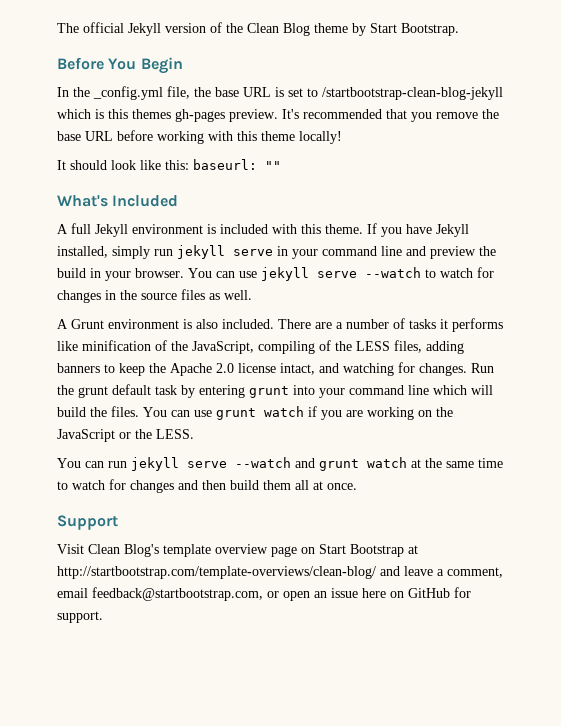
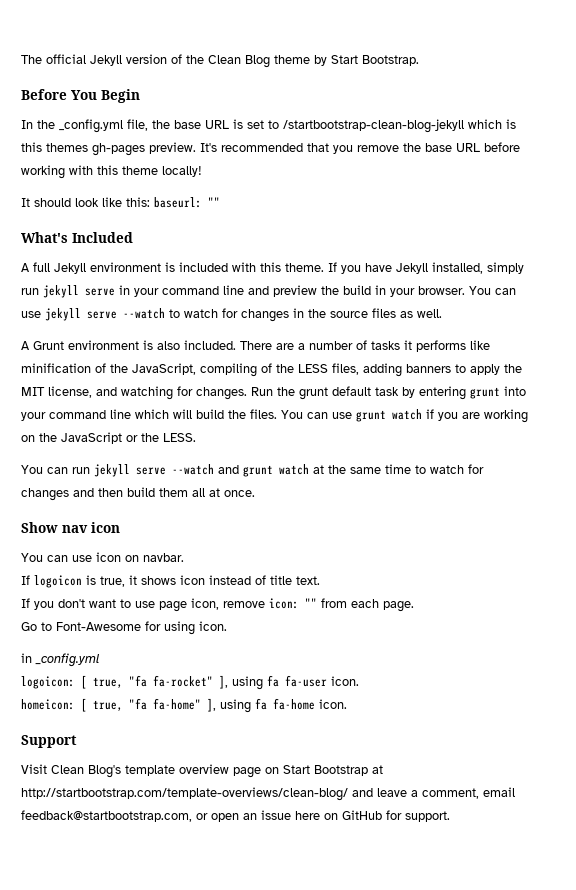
- There are a number of tasks it performs like minification of the JavaScript, compiling of the LESS files, adding banners to keep the Apache 2.0 license intact, and watching for changes.
+ There are a number of tasks it performs like minification of the JavaScript, compiling of the LESS files, adding banners to apply the MIT license, and watching for changes.
+ Show nav icon
+ You can use icon on navbar.
+ If logoicon is true, it shows icon instead of title text.
+ If you don't want to use page icon, remove icon: "" from each page.
+ Go to Font-Awesome for using icon.
+ in _config.yml
+ logoicon: [ true, "fa fa-rocket" ], using fa fa-user icon.
+ homeicon: [ true, "fa fa-home" ], using fa fa-home icon.

